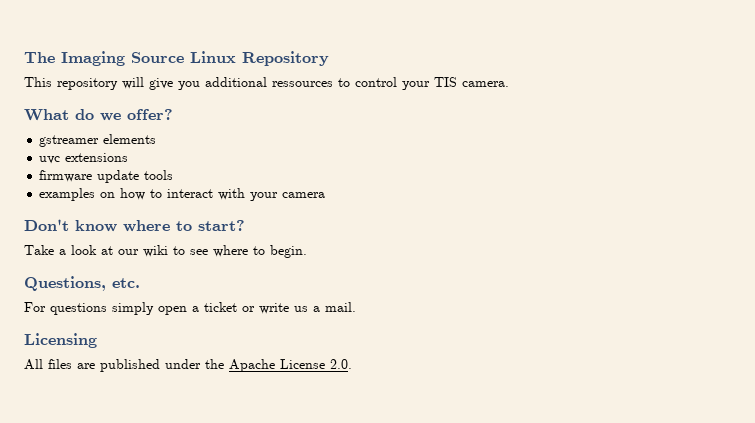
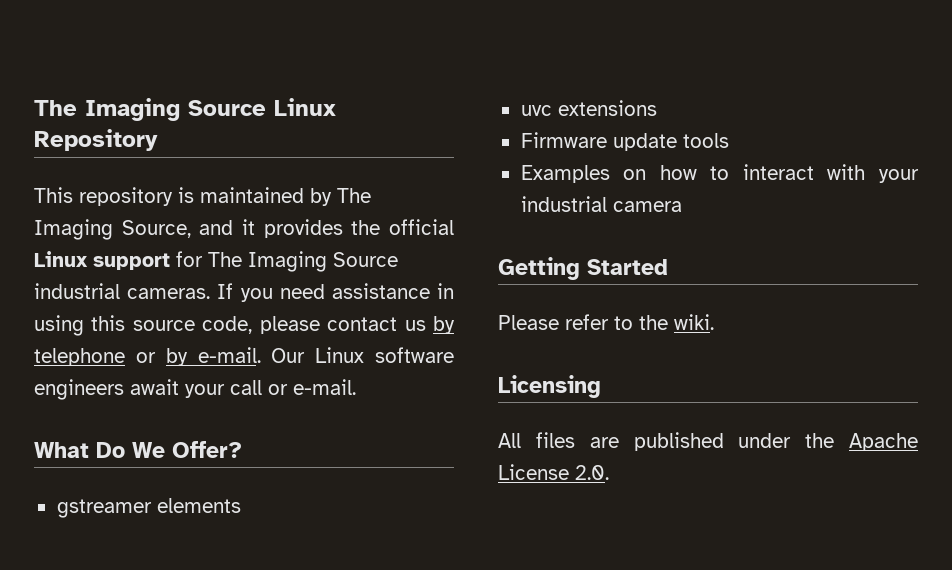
- This repository will give you additional ressources to control your TIS camera.
- What do we offer?
+ This repository is maintained by The Imaging Source, and it provides the official Linux support for The Imaging Source industrial cameras. If you need assistance in using this source code, please contact us by telephone or by e-mail. Our Linux software engineers await your call or e-mail.
+ What Do We Offer?
- firmware update tools
+ Firmware update tools
- examples on how to interact with your camera
+ Examples on how to interact with your industrial camera
- Don't know where to start?
- Take a look at our wiki to see where to begin.
- Questions, etc.
- For questions simply open a ticket or write us a mail.
+ Getting Started
+ Please refer to the wiki.

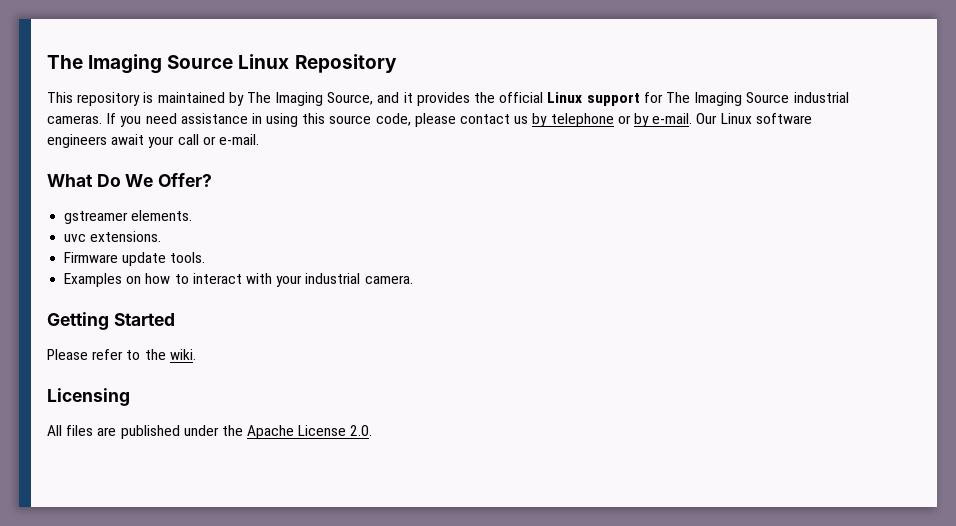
- gstreamer elements
+ gstreamer elements.
- uvc extensions
+ uvc extensions.
- Firmware update tools
+ Firmware update tools.
- Examples on how to interact with your industrial camera
+ Examples on how to interact with your industrial camera.

